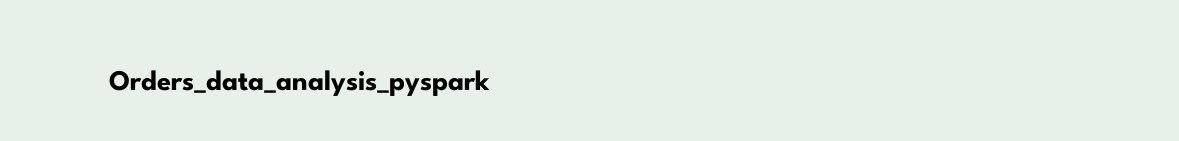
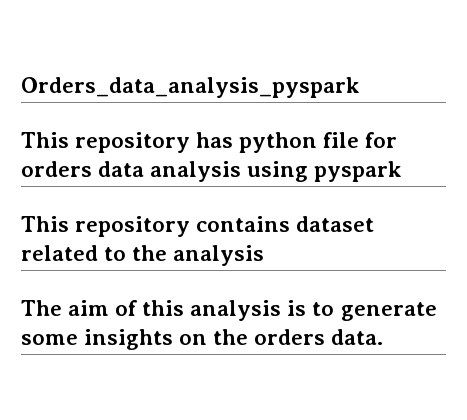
+ This repository has python file for orders data analysis using pyspark
+ This repository contains dataset related to the analysis
+ The aim of this analysis is to generate some insights on the orders data.

